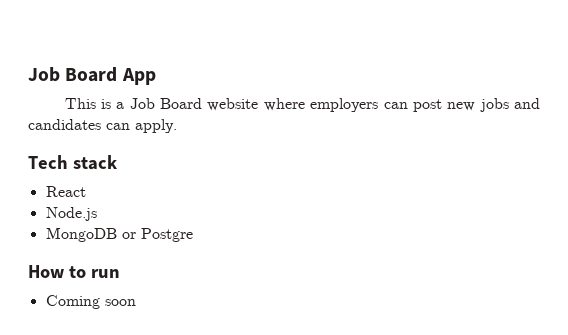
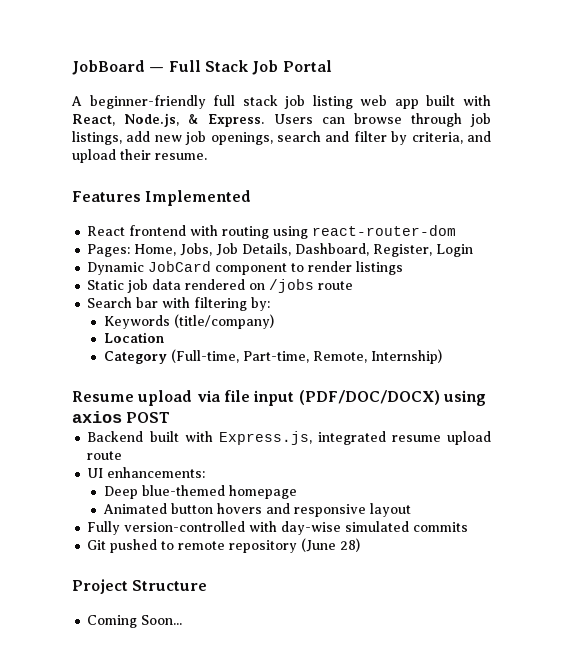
- Job Board App
- This is a Job Board website where employers can post new jobs and candidates can apply.
- Tech stack
- React
- Node.js
- MongoDB or Postgre
- How to run
+ JobBoard — Full Stack Job Portal
+ A beginner-friendly full stack job listing web app built with React, Node.js, & Express. Users can browse through job listings, add new job openings, search and filter by criteria, and upload their resume.
+ Features Implemented
+ React frontend with routing using react-router-dom
+ Pages: Home, Jobs, Job Details, Dashboard, Register, Login
+ Dynamic JobCard component to render listings
+ Static job data rendered on /jobs route
+ Search bar with filtering by:
+ Keywords (title/company)
+ Location
+ Category (Full-time, Part-time, Remote, Internship)
+ Resume upload via file input (PDF/DOC/DOCX) using axios POST
+ Backend built with Express.js, integrated resume upload route
+ UI enhancements:
+ Deep blue-themed homepage
+ Animated button hovers and responsive layout
+ Fully version-controlled with day-wise simulated commits
+ Git pushed to remote repository (June 28)
+ Project Structure
- Coming soon
+ Coming Soon...

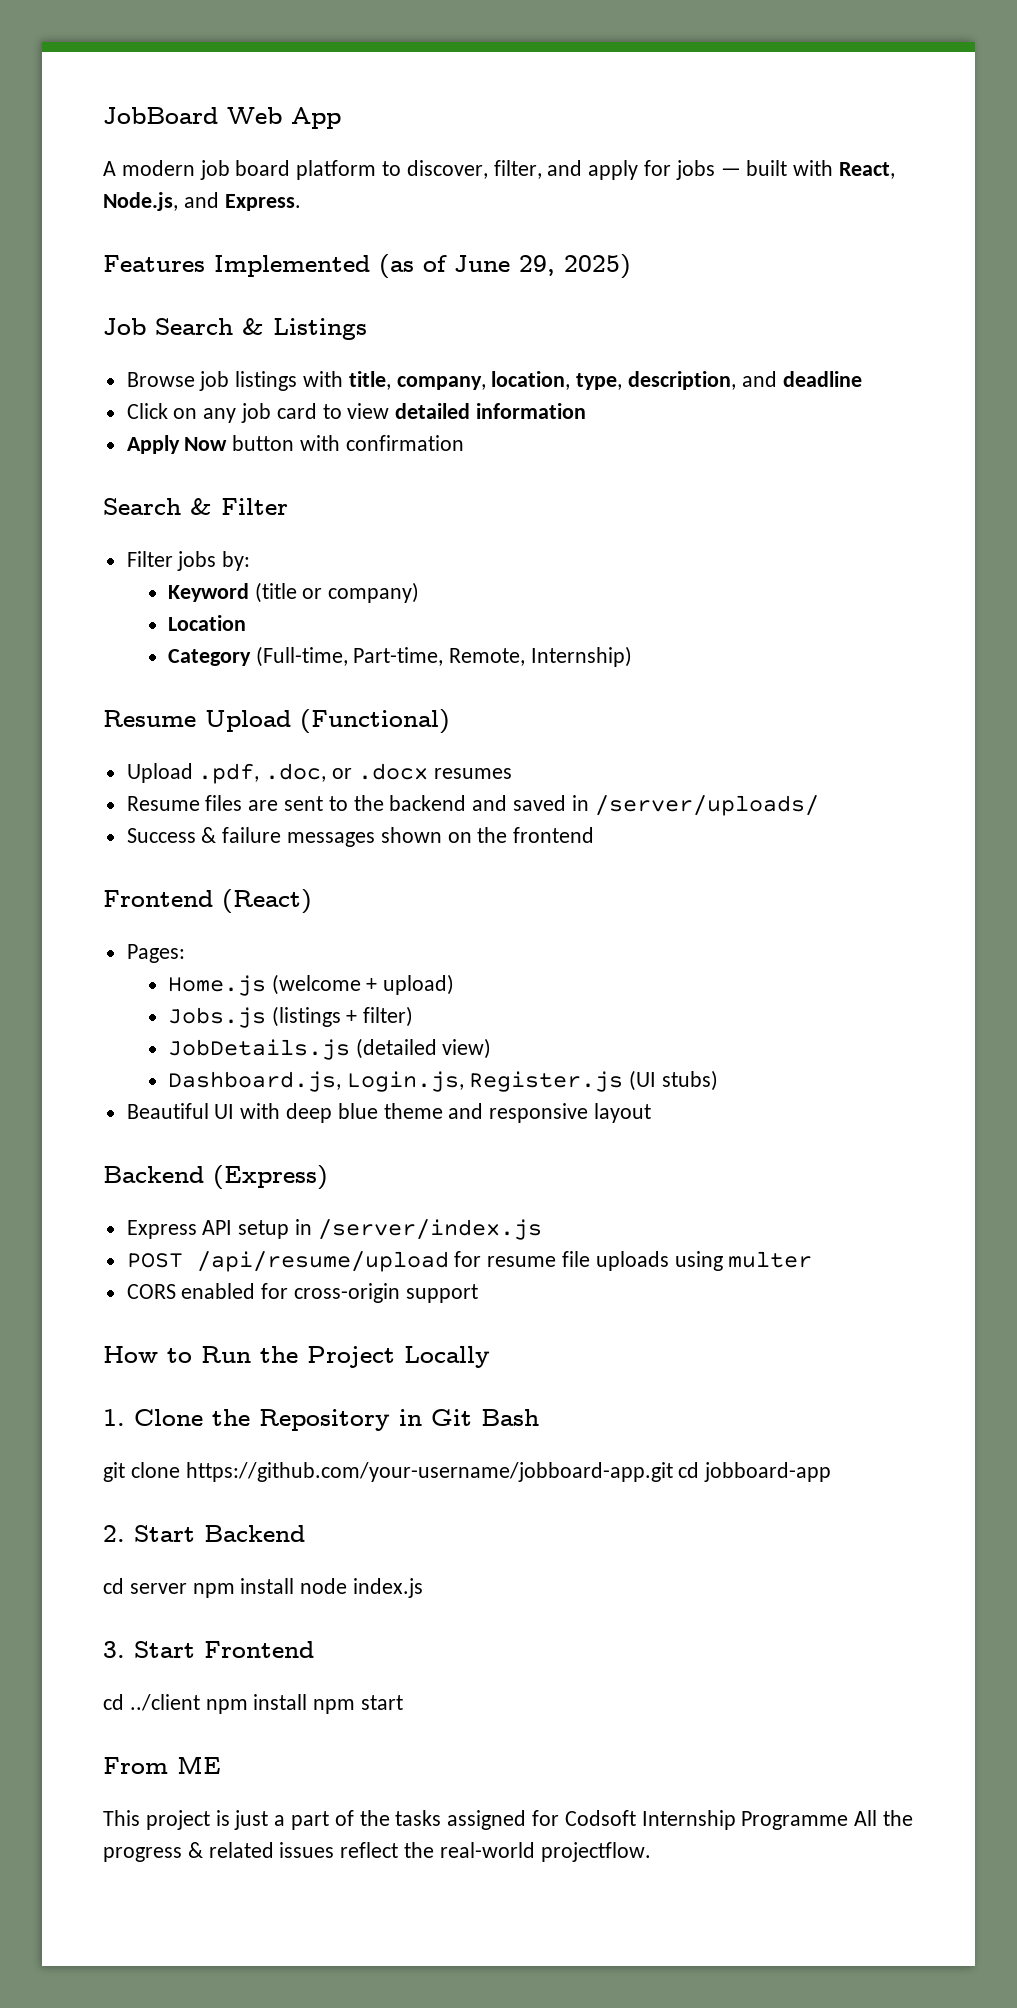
- JobBoard — Full Stack Job Portal
- A beginner-friendly full stack job listing web app built with React, Node.js, & Express. Users can browse through job listings, add new job openings, search and filter by criteria, and upload their resume.
- Features Implemented
- React frontend with routing using react-router-dom
- Pages: Home, Jobs, Job Details, Dashboard, Register, Login
- Dynamic JobCard component to render listings
- Static job data rendered on /jobs route
- Search bar with filtering by:
- Keywords (title/company)
+ JobBoard Web App
+ A modern job board platform to discover, filter, and apply for jobs — built with React, Node.js, and Express.
+ Features Implemented (as of June 29, 2025)
+ Job Search & Listings
+ Browse job listings with title, company, location, type, description, and deadline
+ Click on any job card to view detailed information
+ Apply Now button with confirmation
+ Search & Filter
+ Filter jobs by:
+ Keyword (title or company)
- Resume upload via file input (PDF/DOC/DOCX) using axios POST
- Backend built with Express.js, integrated resume upload route
- UI enhancements:
- Deep blue-themed homepage
- Animated button hovers and responsive layout
- Fully version-controlled with day-wise simulated commits
- Git pushed to remote repository (June 28)
- Project Structure
- Coming Soon...
+ Resume Upload (Functional)
+ Upload .pdf, .doc, or .docx resumes
+ Resume files are sent to the backend and saved in /server/uploads/
+ Success & failure messages shown on the frontend
+ Frontend (React)
+ Pages:
+ Home.js (welcome + upload)
+ Jobs.js (listings + filter)
+ JobDetails.js (detailed view)
+ Dashboard.js, Login.js, Register.js (UI stubs)
+ Beautiful UI with deep blue theme and responsive layout
+ Backend (Express)
+ Express API setup in /server/index.js
+ POST /api/resume/upload for resume file uploads using multer
+ CORS enabled for cross-origin support
+ How to Run the Project Locally
+ 1. Clone the Repository in Git Bash
+ git clone https://github.com/your-username/jobboard-app.git cd jobboard-app
+ 2. Start Backend
+ cd server npm install node index.js
+ 3. Start Frontend
+ cd ../client npm install npm start
+ From ME
+ This project is just a part of the tasks assigned for Codsoft Internship Programme All the progress & related issues reflect the real-world projectflow.

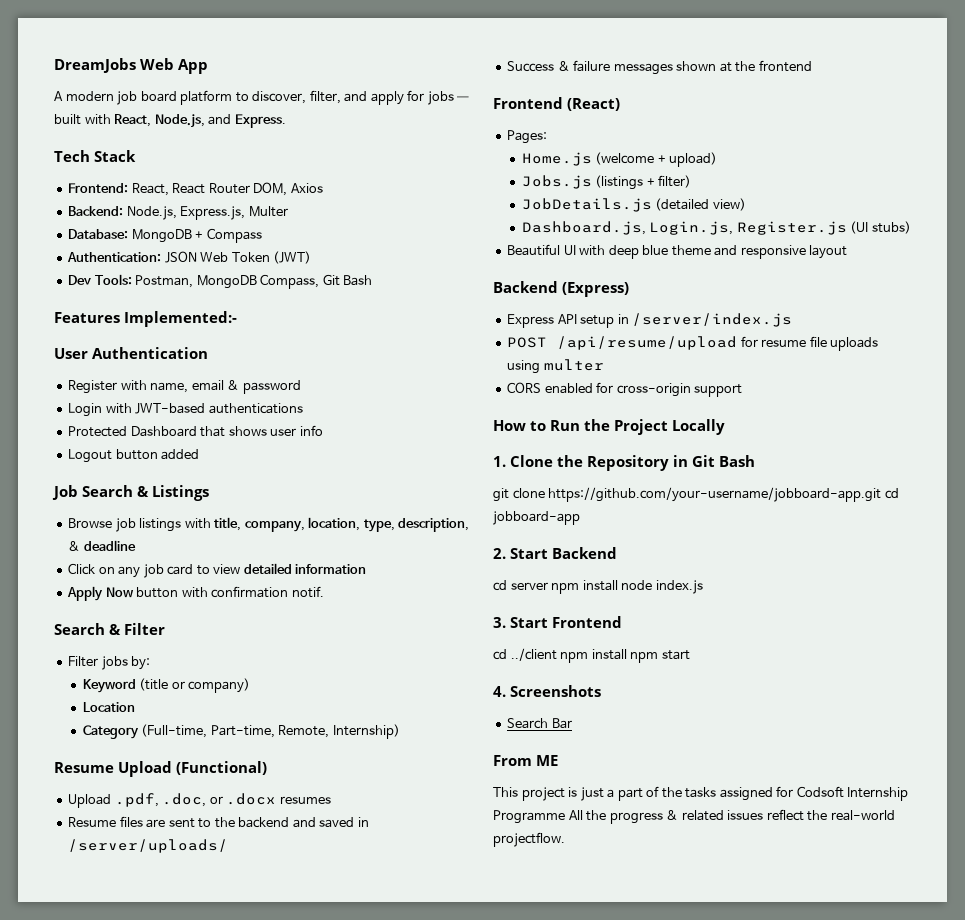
- JobBoard Web App
+ DreamJobs Web App
- Features Implemented (as of June 29, 2025)
+ Tech Stack
+ Frontend: React, React Router DOM, Axios
+ Backend: Node.js, Express.js, Multer
+ Database: MongoDB + Compass
+ Authentication: JSON Web Token (JWT)
+ Dev Tools: Postman, MongoDB Compass, Git Bash
+ Features Implemented:-
+ User Authentication
+ Register with name, email & password
+ Login with JWT-based authentications
+ Protected Dashboard that shows user info
+ Logout button added
- Browse job listings with title, company, location, type, description, and deadline
+ Browse job listings with title, company, location, type, description, & deadline
- Apply Now button with confirmation
+ Apply Now button with confirmation notif.
- Success & failure messages shown on the frontend
+ Success & failure messages shown at the frontend
+ 4. Screenshots
+ Search Bar

